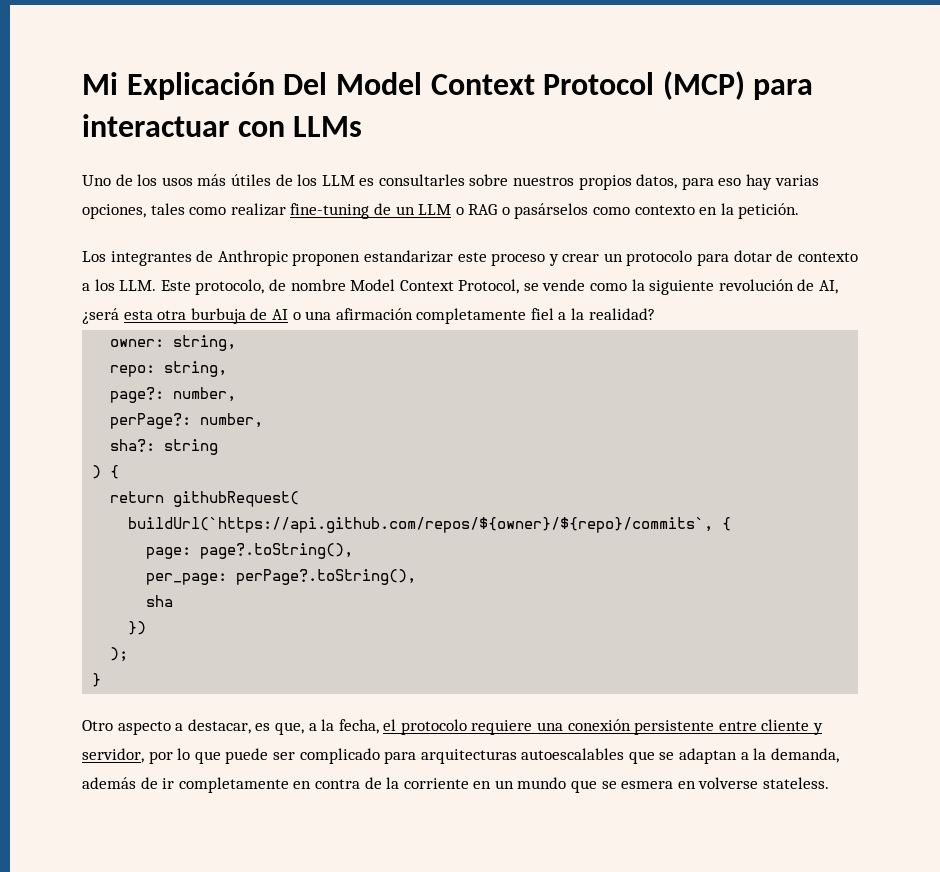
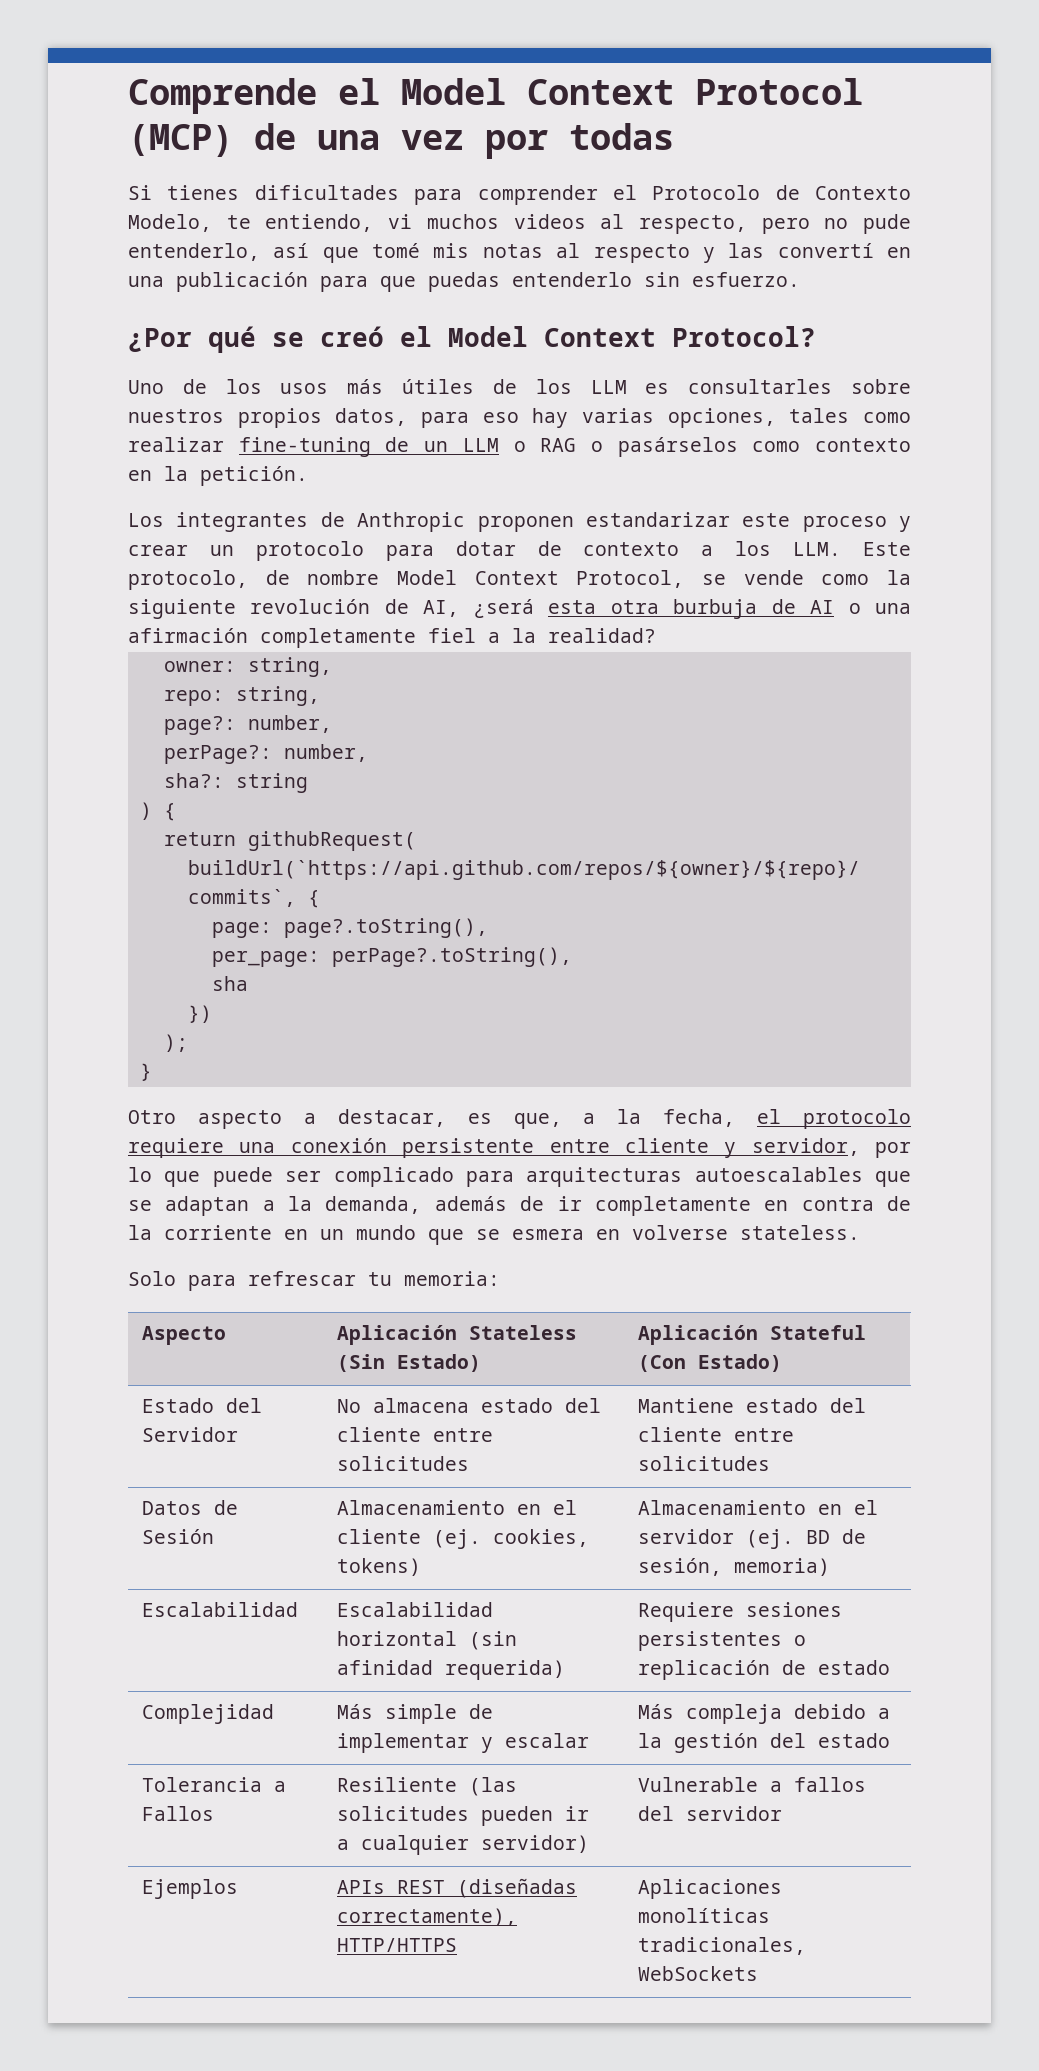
- Mi Explicación Del Model Context Protocol (MCP) para interactuar con LLMs
+ Comprende el Model Context Protocol (MCP) de una vez por todas
+ Si tienes dificultades para comprender el Protocolo de Contexto Modelo, te entiendo, vi muchos videos al respecto, pero no pude entenderlo, así que tomé mis notas al respecto y las convertí en una publicación para que puedas entenderlo sin esfuerzo.
+ ¿Por qué se creó el Model Context Protocol?
+ Solo para refrescar tu memoria:
+ Aspecto | Aplicación Stateless (Sin Estado) | Aplicación Stateful (Con Estado)
+ Estado del Servidor | No almacena estado del cliente entre solicitudes | Mantiene estado del cliente entre solicitudes
+ Datos de Sesión | Almacenamiento en el cliente (ej. cookies, tokens) | Almacenamiento en el servidor (ej. BD de sesión, memoria)
+ Escalabilidad | Escalabilidad horizontal (sin afinidad requerida) | Requiere sesiones persistentes o replicación de estado
+ Complejidad | Más simple de implementar y escalar | Más compleja debido a la gestión del estado
+ Tolerancia a Fallos | Resiliente (las solicitudes pueden ir a cualquier servidor) | Vulnerable a fallos del servidor
+ Ejemplos | APIs REST (diseñadas correctamente), HTTP/HTTPS | Aplicaciones monolíticas tradicionales, WebSockets

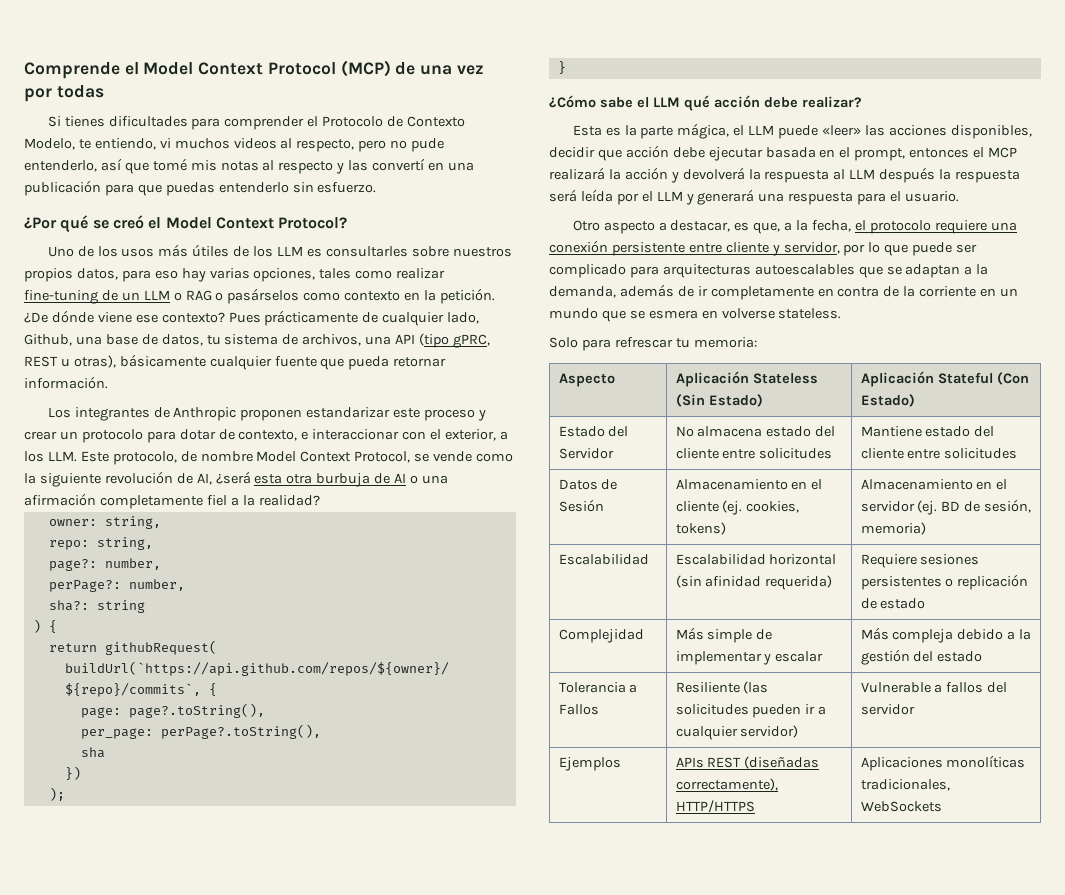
+ ¿De dónde viene ese contexto? Pues prácticamente de cualquier lado, Github, una base de datos, tu sistema de archivos, una API (tipo gPRC, REST u otras), básicamente cualquier fuente que pueda retornar información.
- Los integrantes de Anthropic proponen estandarizar este proceso y crear un protocolo para dotar de contexto a los LLM. Este protocolo, de nombre Model Context Protocol, se vende como la siguiente revolución de AI, ¿será esta otra burbuja de AI o una afirmación completamente fiel a la realidad?
+ Los integrantes de Anthropic proponen estandarizar este proceso y crear un protocolo para dotar de contexto, e interaccionar con el exterior, a los LLM. Este protocolo, de nombre Model Context Protocol, se vende como la siguiente revolución de AI, ¿será esta otra burbuja de AI o una afirmación completamente fiel a la realidad?
+ ¿Cómo sabe el LLM qué acción debe realizar?
+ Esta es la parte mágica, el LLM puede «leer» las acciones disponibles, decidir que acción debe ejecutar basada en el prompt, entonces el MCP realizará la acción y devolverá la respuesta al LLM después la respuesta será leída por el LLM y generará una respuesta para el usuario.

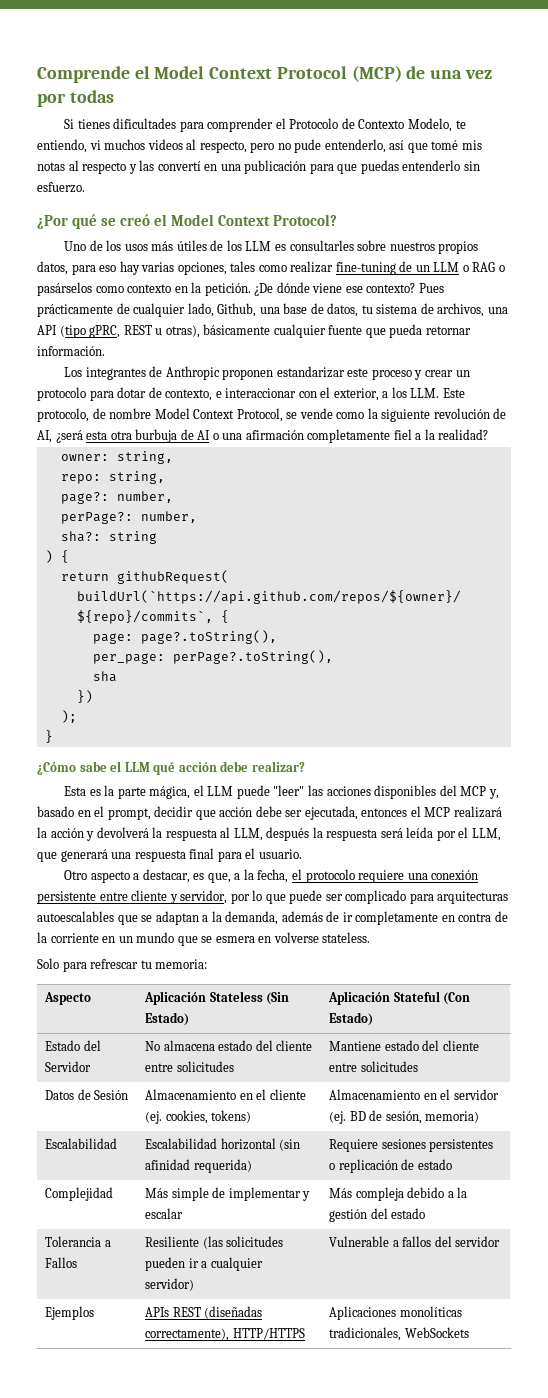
- Esta es la parte mágica, el LLM puede «leer» las acciones disponibles, decidir que acción debe ejecutar basada en el prompt, entonces el MCP realizará la acción y devolverá la respuesta al LLM después la respuesta será leída por el LLM y generará una respuesta para el usuario.
+ Esta es la parte mágica, el LLM puede "leer" las acciones disponibles del MCP y, basado en el prompt, decidir que acción debe ser ejecutada, entonces el MCP realizará la acción y devolverá la respuesta al LLM, después la respuesta será leída por el LLM, que generará una respuesta final para el usuario.

